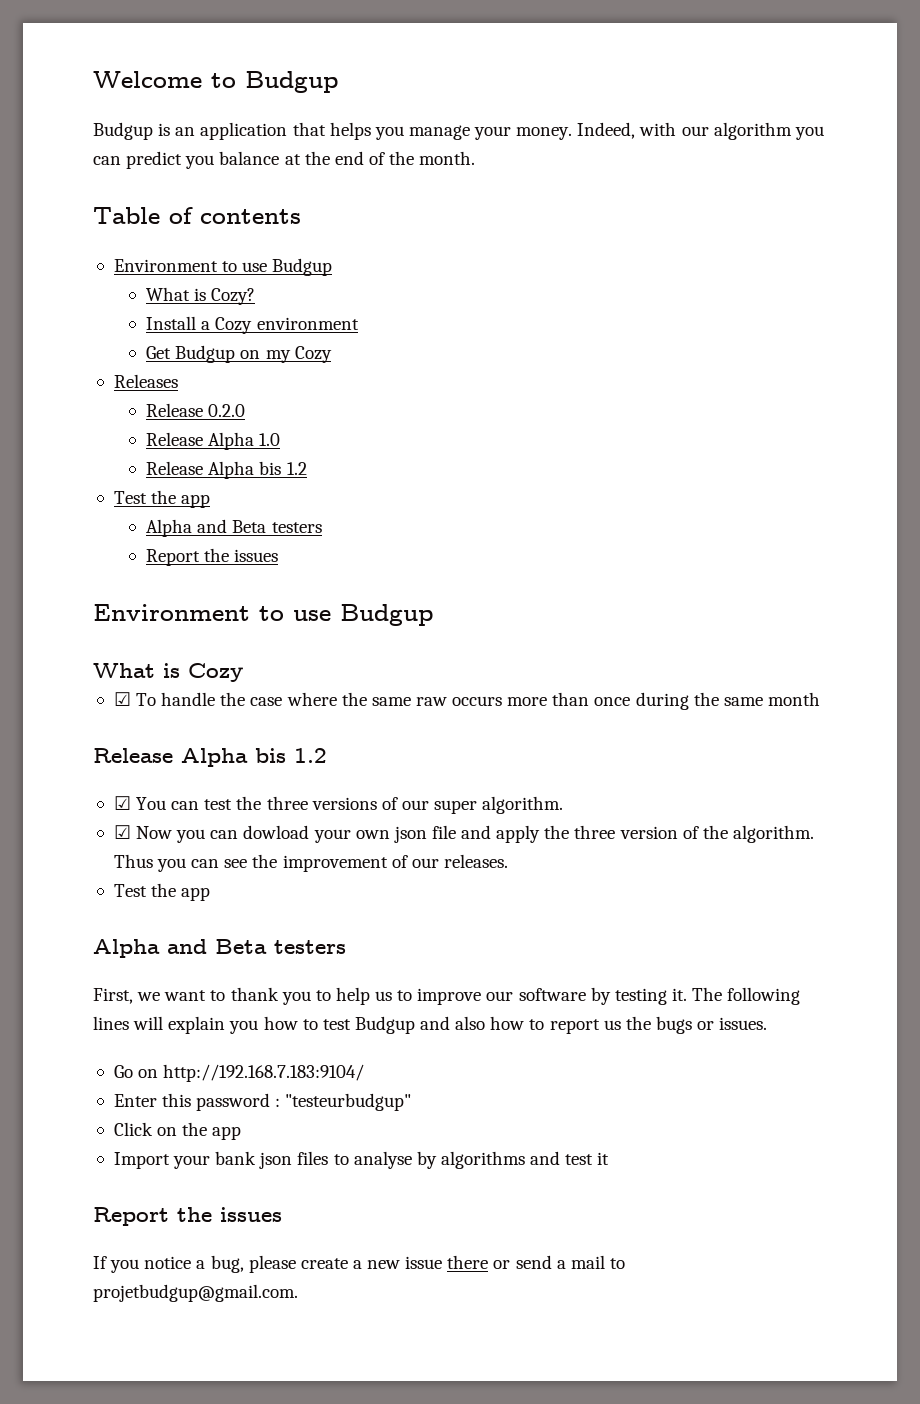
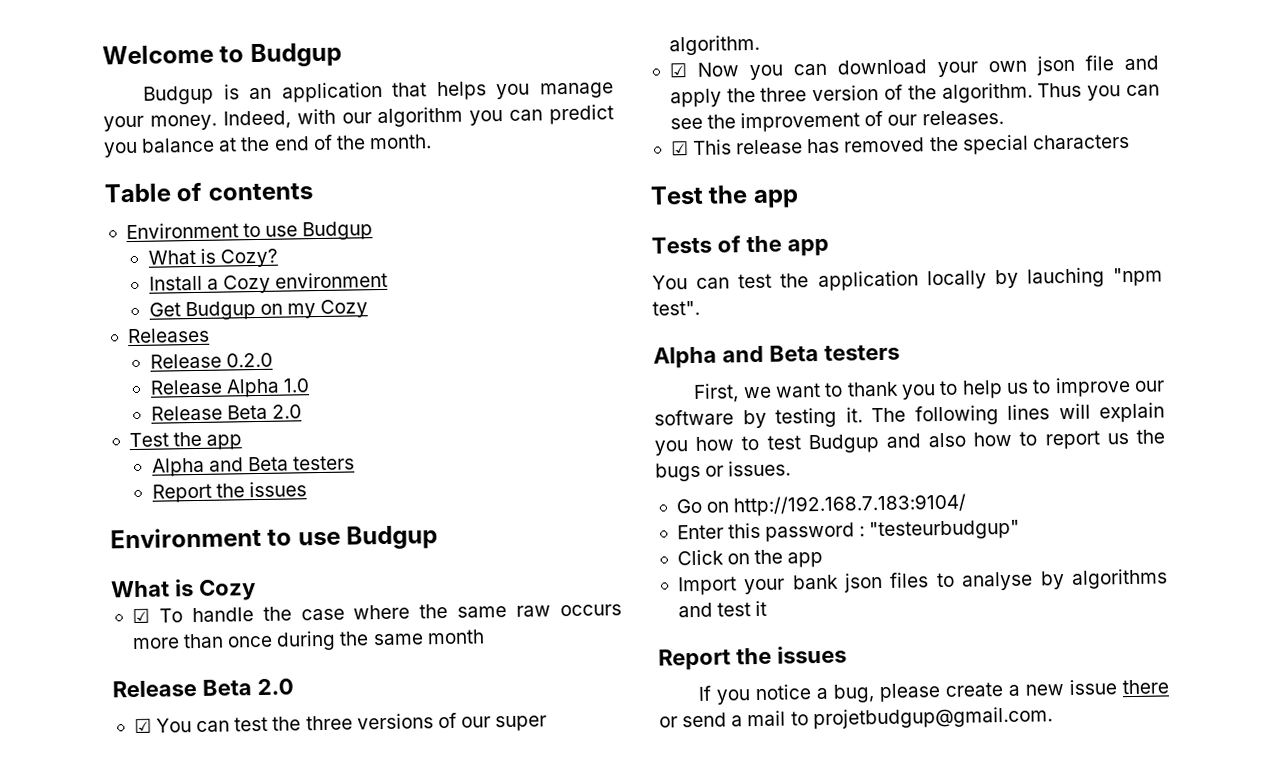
  Release Alpha 1.0
- Release Alpha bis 1.2
+ Release Beta 2.0
  ☑ To handle the case where the same raw occurs more than once during the same month
- Release Alpha bis 1.2
+ Release Beta 2.0
- ☑ Now you can dowload your own json file and apply the three version of the algorithm.
+ ☑ Now you can download your own json file and apply the three version of the algorithm.
  Thus you can see the improvement of our releases.
+ ☑ This release has removed the special characters
  Test the app
+ Tests of the app
+ You can test the application locally by lauching "npm test".

